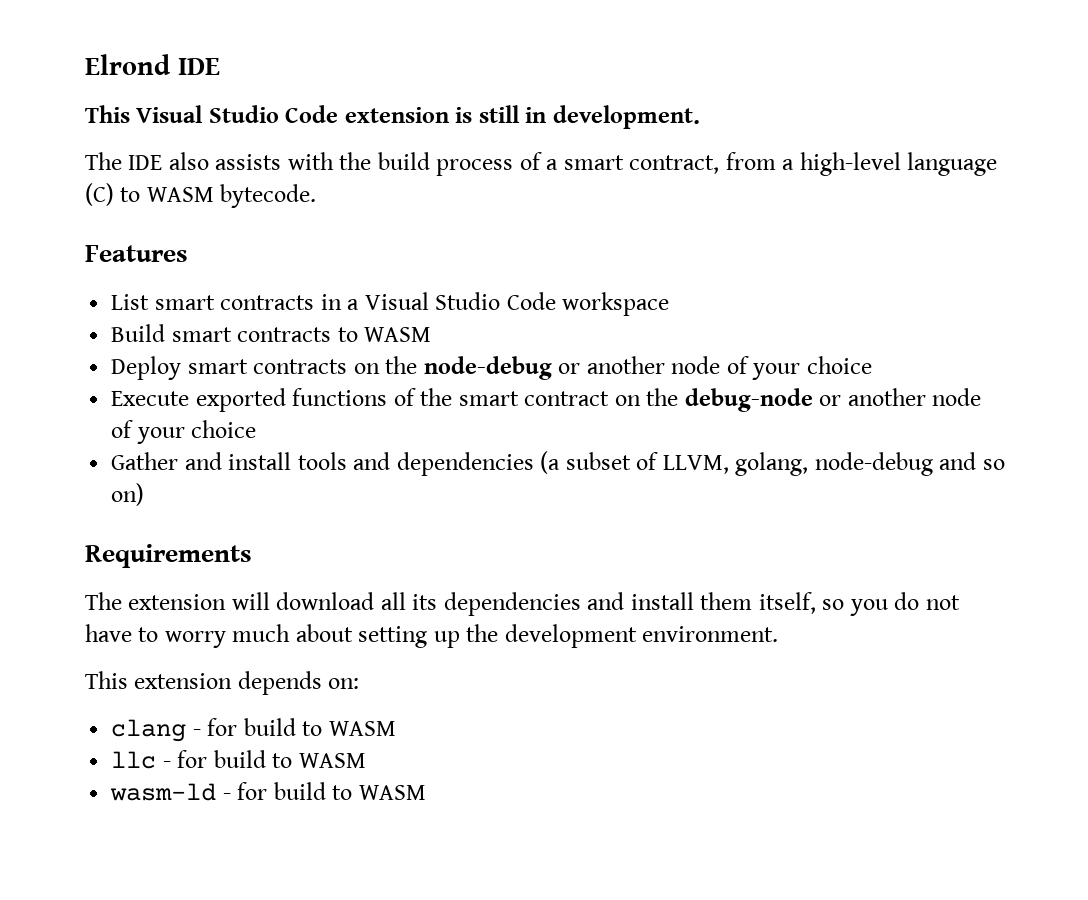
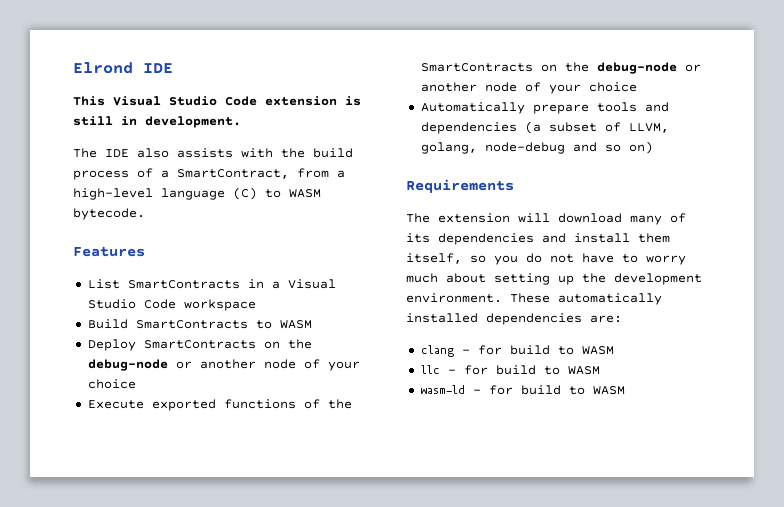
- The IDE also assists with the build process of a smart contract, from a high-level language (C) to WASM bytecode.
+ The IDE also assists with the build process of a SmartContract, from a high-level language (C) to WASM bytecode.
- List smart contracts in a Visual Studio Code workspace
+ List SmartContracts in a Visual Studio Code workspace
- Build smart contracts to WASM
+ Build SmartContracts to WASM
- Deploy smart contracts on the node-debug or another node of your choice
+ Deploy SmartContracts on the debug-node or another node of your choice
- Execute exported functions of the smart contract on the debug-node or another node of your choice
- Gather and install tools and dependencies (a subset of LLVM, golang, node-debug and so on)
+ Execute exported functions of the SmartContracts on the debug-node or another node of your choice
+ Automatically prepare tools and dependencies (a subset of LLVM, golang, node-debug and so on)
- The extension will download all its dependencies and install them itself, so you do not have to worry much about setting up the development environment.
- This extension depends on:
+ The extension will download many of its dependencies and install them itself, so you do not have to worry much about setting up the development environment. These automatically installed dependencies are:

